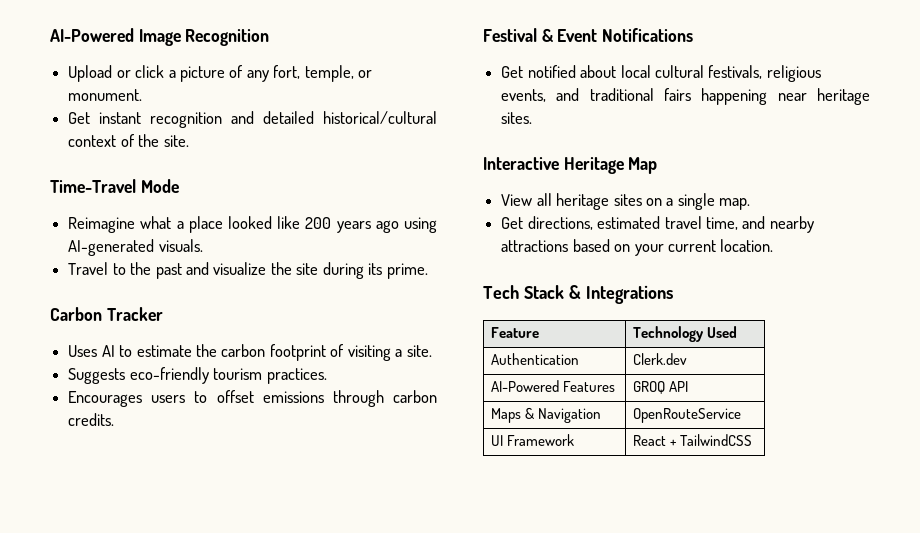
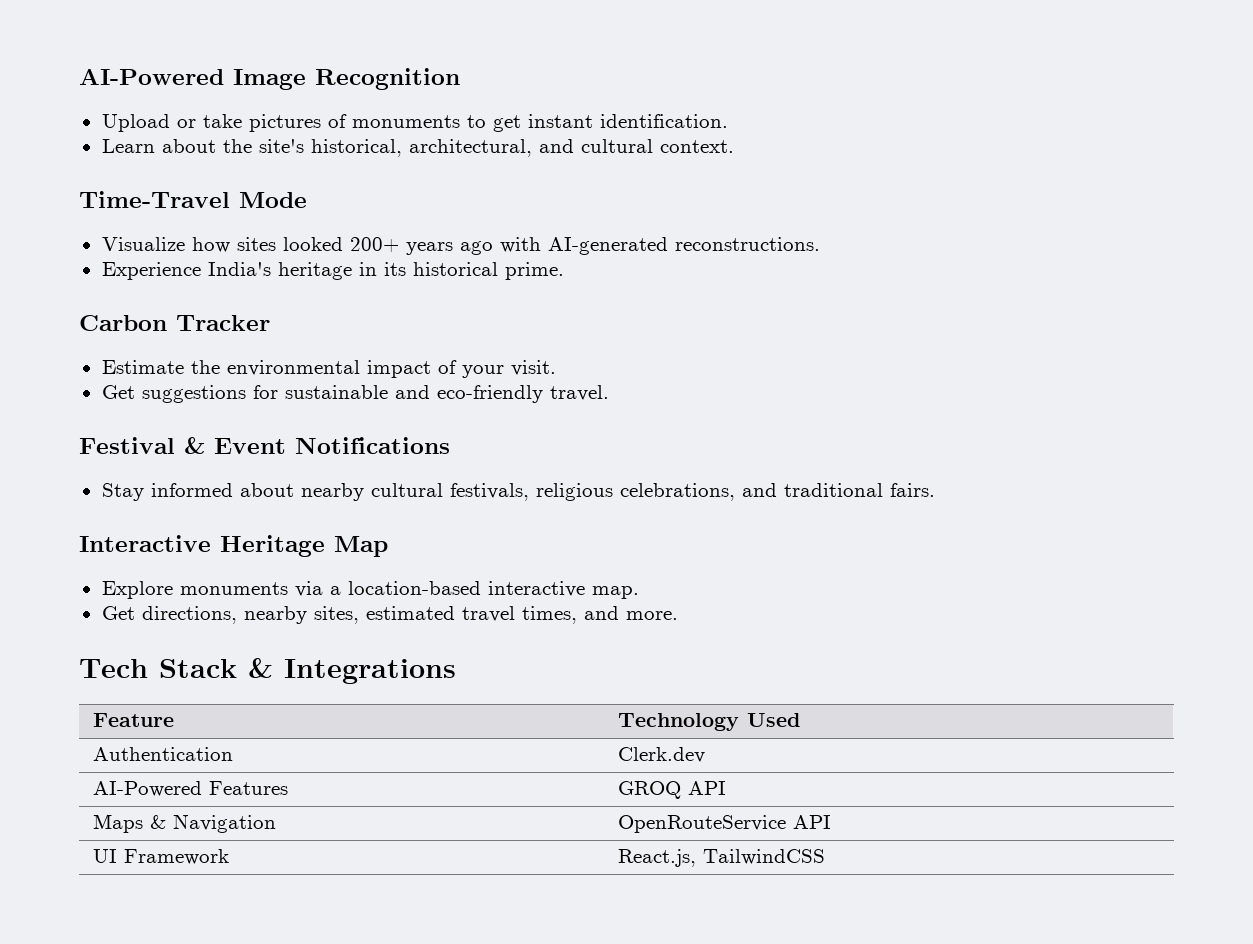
- Upload or click a picture of any fort, temple, or monument.
- Get instant recognition and detailed historical/cultural context of the site.
+ Upload or take pictures of monuments to get instant identification.
+ Learn about the site's historical, architectural, and cultural context.
  Time-Travel Mode
- Reimagine what a place looked like 200 years ago using AI-generated visuals.
- Travel to the past and visualize the site during its prime.
+ Visualize how sites looked 200+ years ago with AI-generated reconstructions.
+ Experience India's heritage in its historical prime.
  Carbon Tracker
- Uses AI to estimate the carbon footprint of visiting a site.
- Suggests eco-friendly tourism practices.
- Encourages users to offset emissions through carbon credits.
+ Estimate the environmental impact of your visit.
+ Get suggestions for sustainable and eco-friendly travel.
- Get notified about local cultural festivals, religious events, and traditional fairs happening near heritage sites.
+ Stay informed about nearby cultural festivals, religious celebrations, and traditional fairs.
  Interactive Heritage Map
- View all heritage sites on a single map.
- Get directions, estimated travel time, and nearby attractions based on your current location.
+ Explore monuments via a location-based interactive map.
+ Get directions, nearby sites, estimated travel times, and more.
- Maps & Navigation | OpenRouteService
+ Maps & Navigation | OpenRouteService API
- UI Framework | React + TailwindCSS
+ UI Framework | React.js, TailwindCSS

